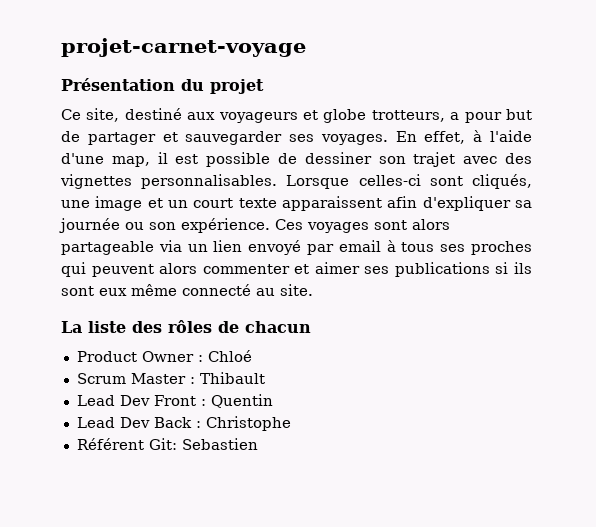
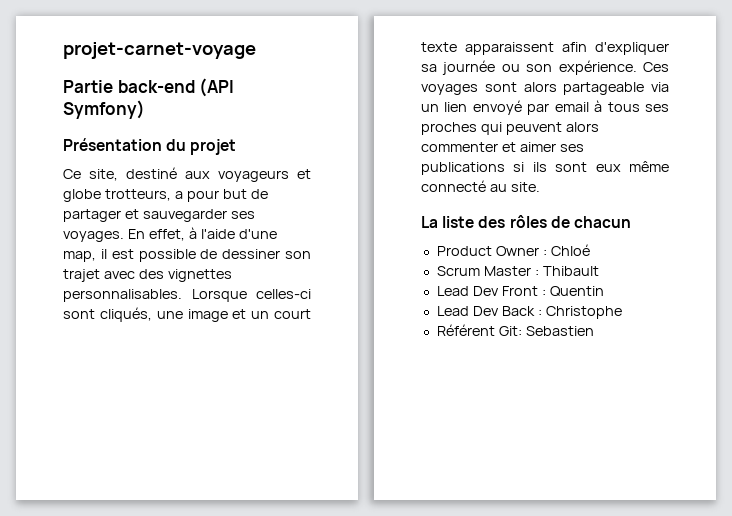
+ Partie back-end (API Symfony)

